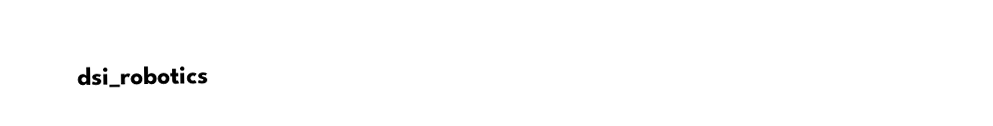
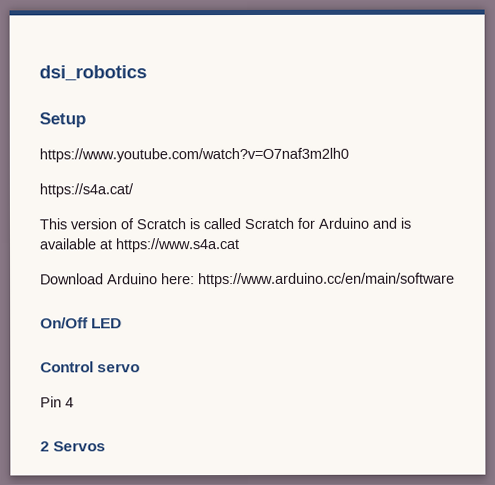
+ Setup
+ https://www.youtube.com/watch?v=O7naf3m2lh0
+ https://s4a.cat/
+ This version of Scratch is called Scratch for Arduino and is available at https://www.s4a.cat
+ Download Arduino here: https://www.arduino.cc/en/main/software
+ On/Off LED
+ Control servo
+ Pin 4
+ 2 Servos

